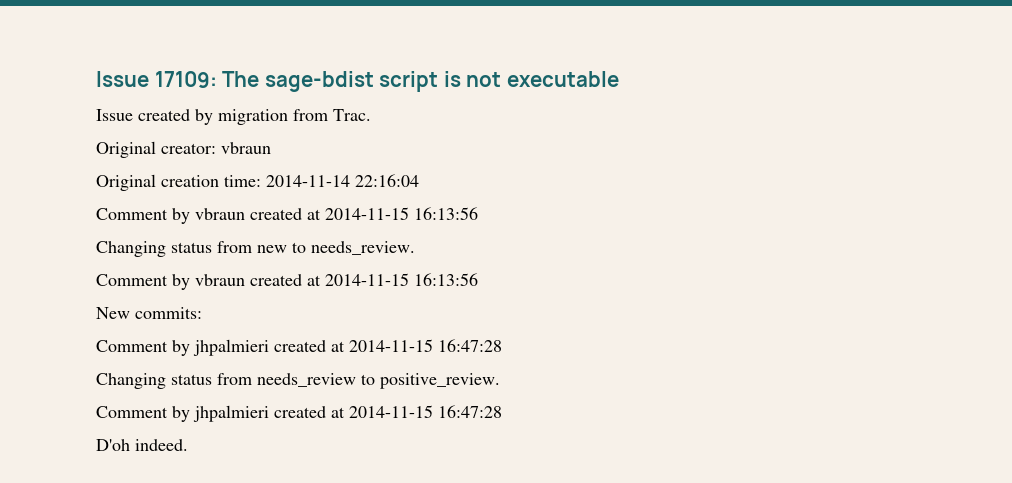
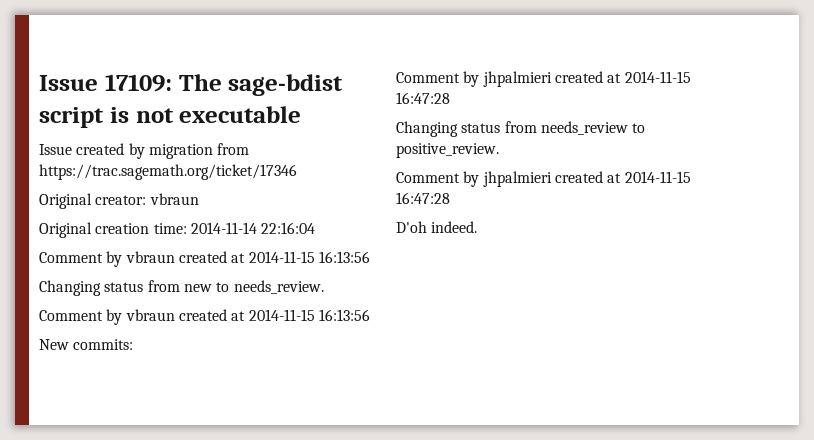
- Issue created by migration from Trac.
+ Issue created by migration from https://trac.sagemath.org/ticket/17346

